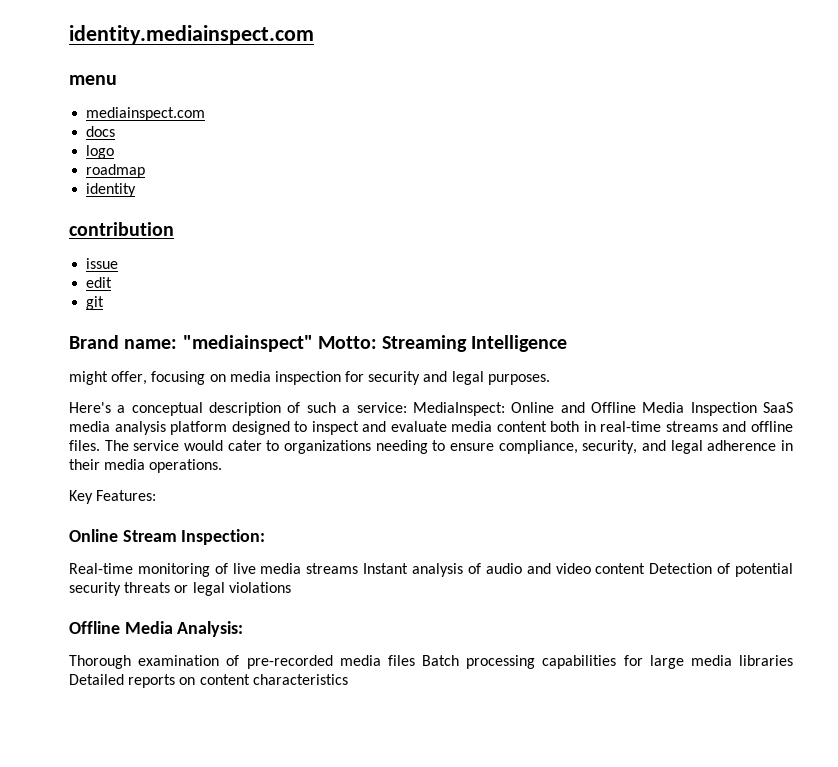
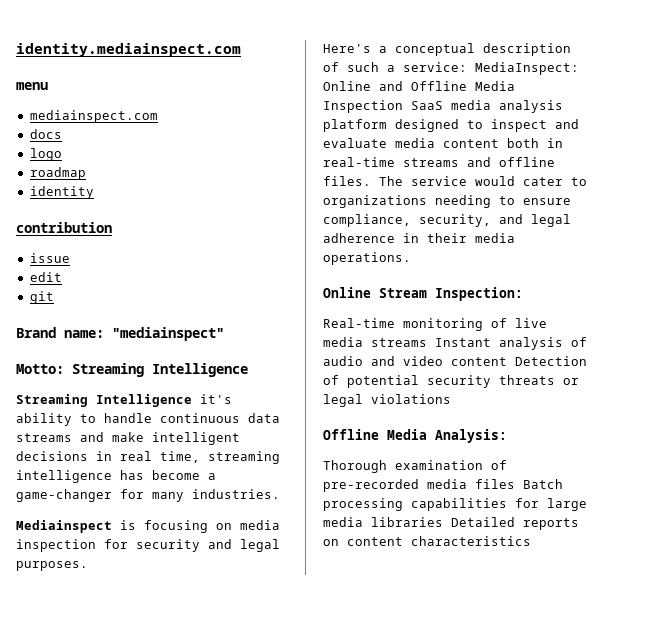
- Brand name: "mediainspect" Motto: Streaming Intelligence
+ Brand name: "mediainspect"
+ Motto: Streaming Intelligence
- might offer, focusing on media inspection for security and legal purposes.
+ Streaming Intelligence it's ability to handle continuous data streams and make intelligent decisions in real time, streaming intelligence has become a game-changer for many industries.
+ Mediainspect is focusing on media inspection for security and legal purposes.
- Key Features:

